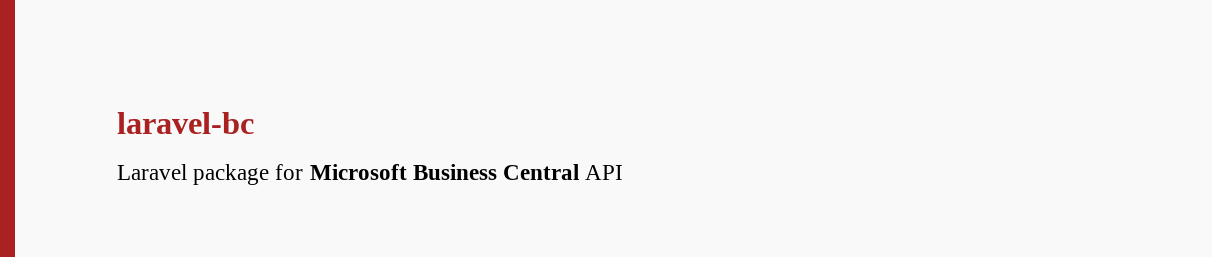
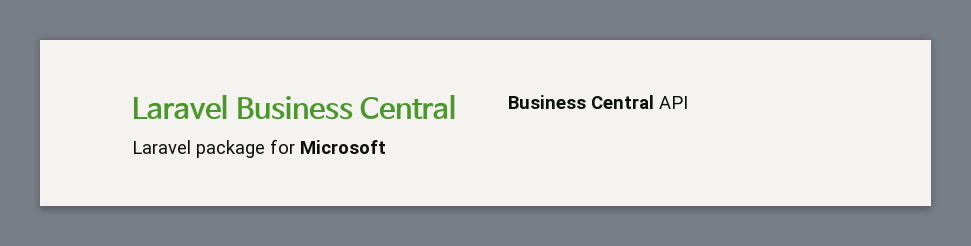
- laravel-bc
+ Laravel Business Central

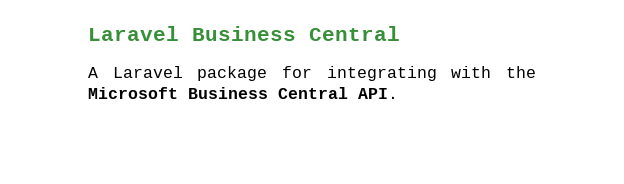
- Laravel package for Microsoft Business Central API
+ A Laravel package for integrating with the Microsoft Business Central API.

